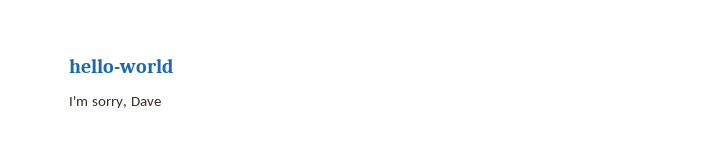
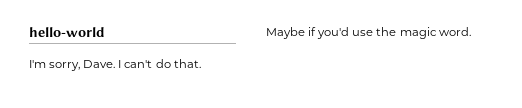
- I'm sorry, Dave
+ I'm sorry, Dave. I can't do that. Maybe if you'd use the magic word.

